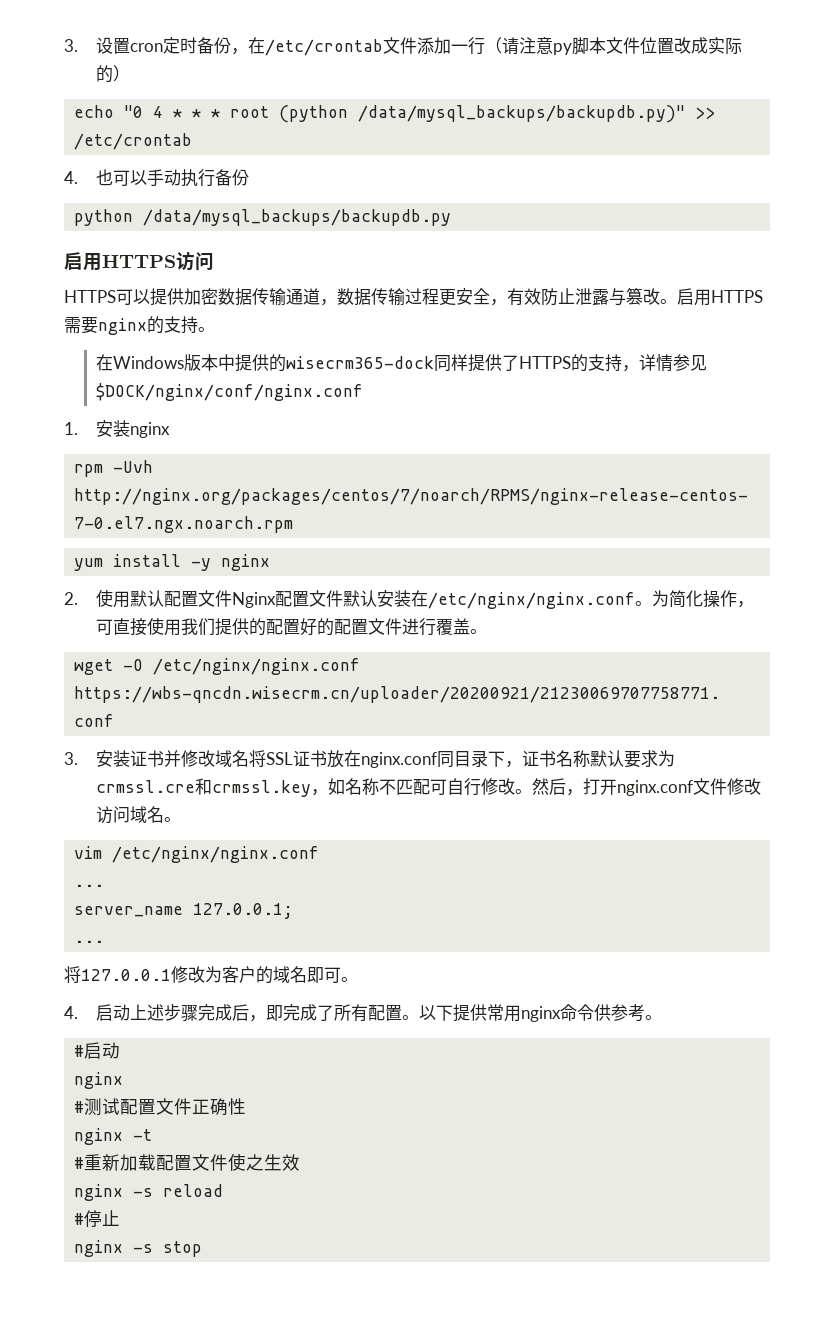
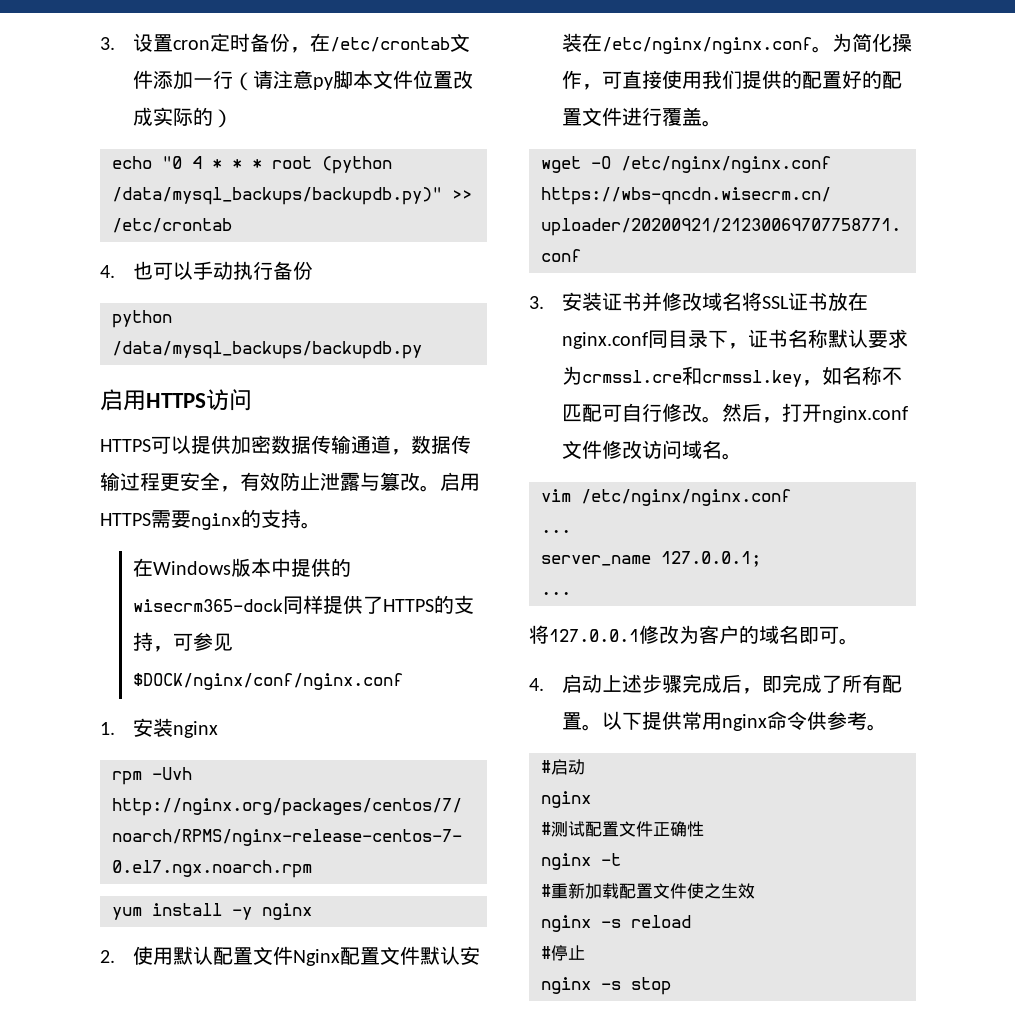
- 在Windows版本中提供的wisecrm365-dock同样提供了HTTPS的支持，详情参见$DOCK/nginx/conf/nginx.conf
+ 在Windows版本中提供的wisecrm365-dock同样提供了HTTPS的支持，可参见$DOCK/nginx/conf/nginx.conf

